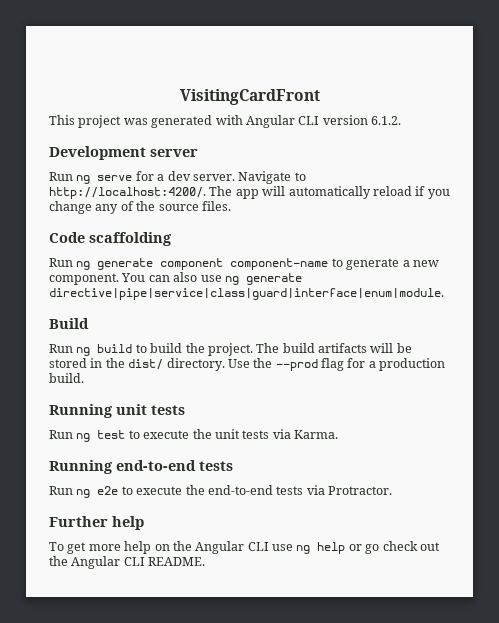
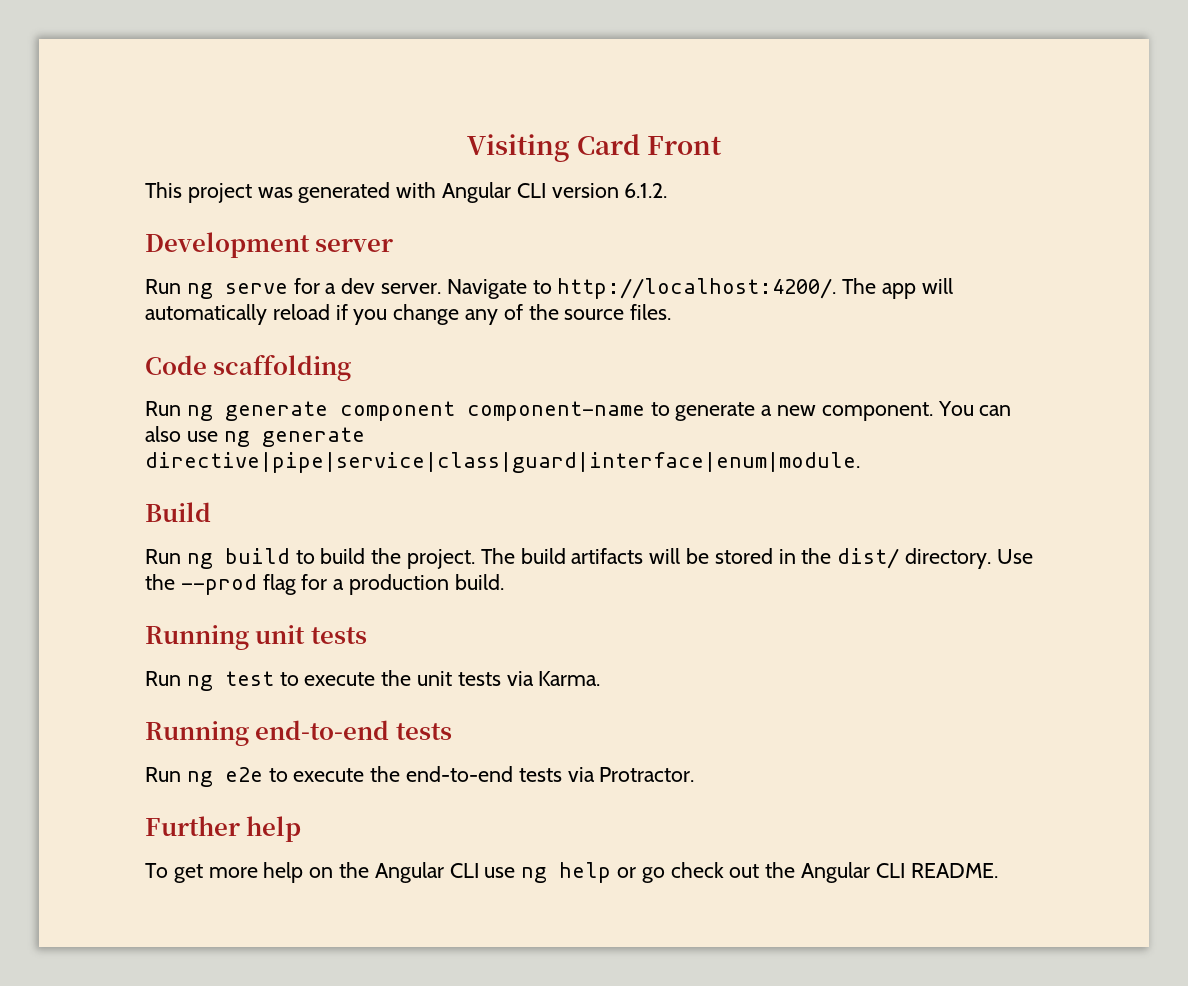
- VisitingCardFront
+ Visiting Card Front

